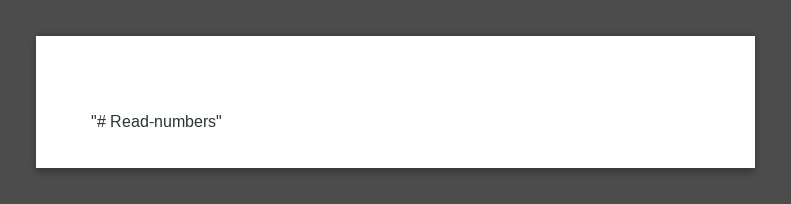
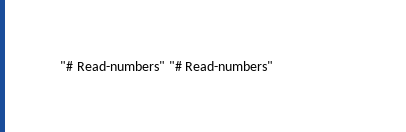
- "# Read-numbers"
+ "# Read-numbers" "# Read-numbers"

